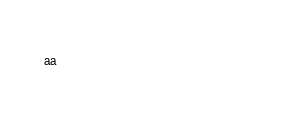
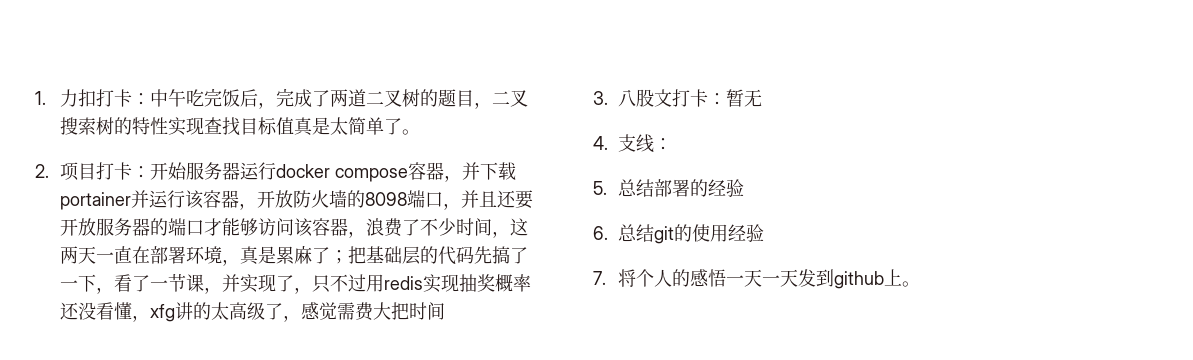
- aa
+ 1.力扣打卡：中午吃完饭后，完成了两道二叉树的题目，二叉搜索树的特性实现查找目标值真是太简单了。
+ 2.项目打卡：开始服务器运行docker compose容器，并下载portainer并运行该容器，开放防火墙的8098端口，并且还要开放服务器的端口才能够访问该容器，浪费了不少时间，这两天一直在部署环境，真是累麻了；把基础层的代码先搞了一下，看了一节课，并实现了，只不过用redis实现抽奖概率还没看懂，xfg讲的太高级了，感觉需费大把时间
+ 3.八股文打卡：暂无
+ 4.支线：
+ 5.总结部署的经验
+ 6.总结git的使用经验
+ 7.将个人的感悟一天一天发到github上。

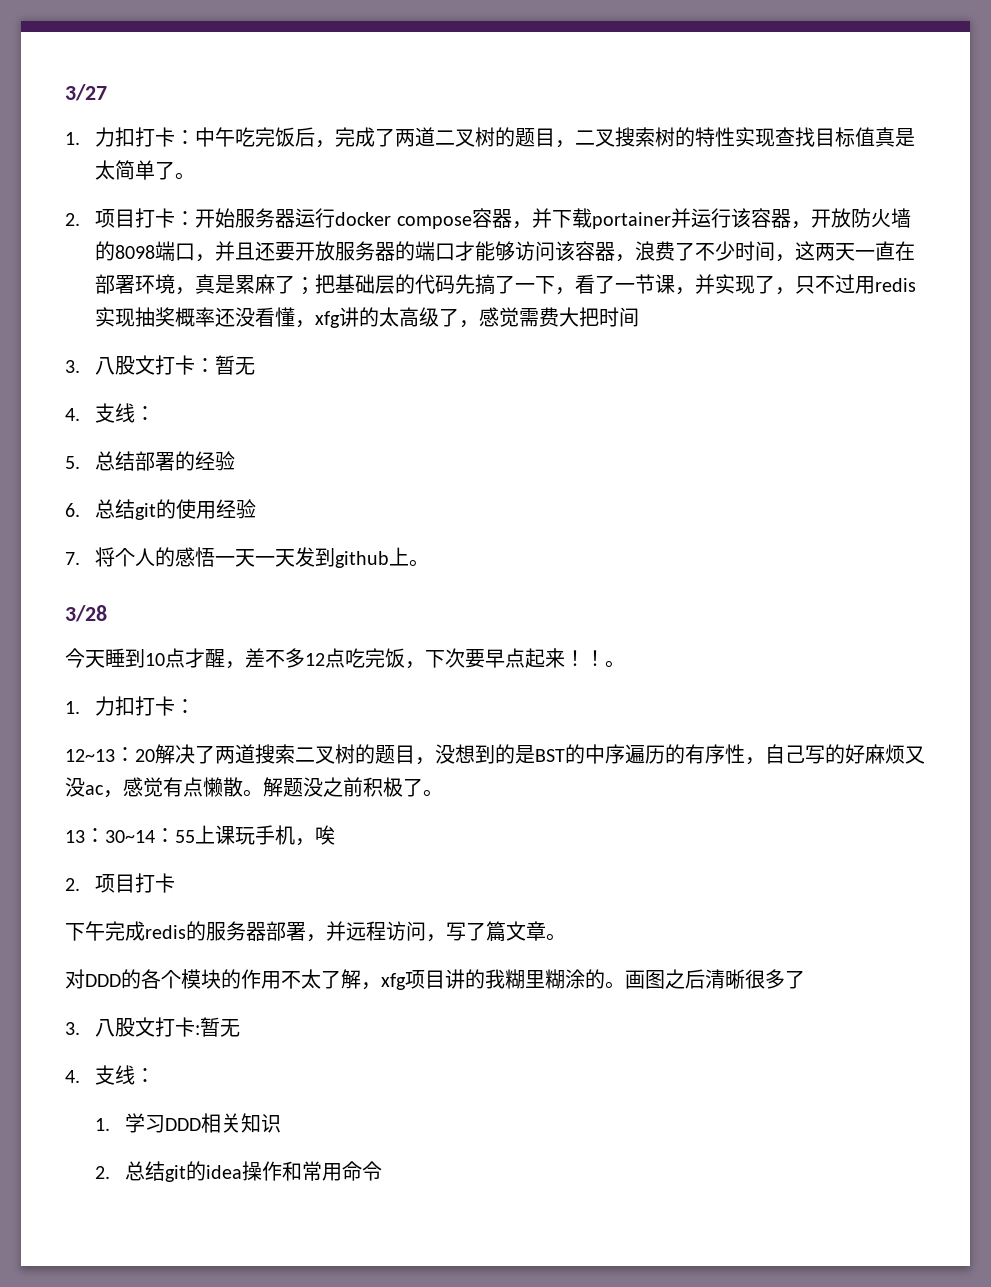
+ 3/27
+ 3/28
+ 今天睡到10点才醒，差不多12点吃完饭，下次要早点起来！！。
+ 1.力扣打卡：
+ 12~13：20解决了两道搜索二叉树的题目，没想到的是BST的中序遍历的有序性，自己写的好麻烦又没ac，感觉有点懒散。解题没之前积极了。
+ 13：30~14：55上课玩手机，唉
+ 2.项目打卡
+ 下午完成redis的服务器部署，并远程访问，写了篇文章。
+ 对DDD的各个模块的作用不太了解，xfg项目讲的我糊里糊涂的。画图之后清晰很多了
+ 3.八股文打卡:暂无
+ 4.支线：
+ 1.学习DDD相关知识
+ 2.总结git的idea操作和常用命令

